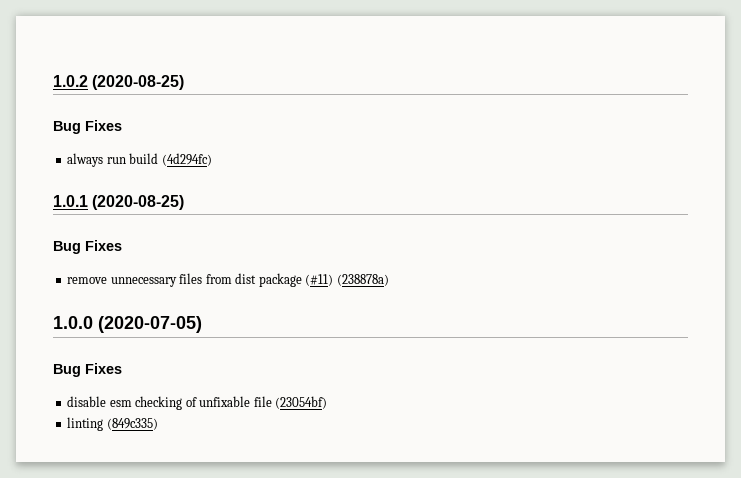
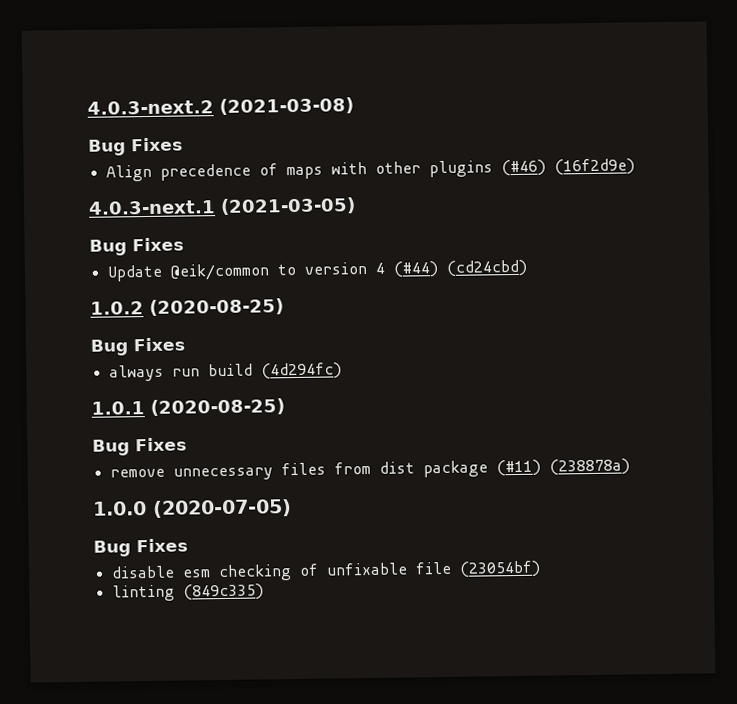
+ 4.0.3-next.2 (2021-03-08)
+ Bug Fixes
+ Align precedence of maps with other plugins (#46) (16f2d9e)
+ 4.0.3-next.1 (2021-03-05)
+ Bug Fixes
+ Update @eik/common to version 4 (#44) (cd24cbd)

